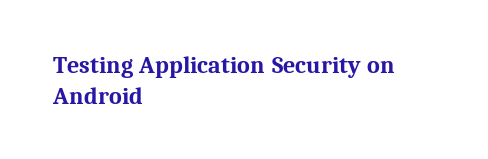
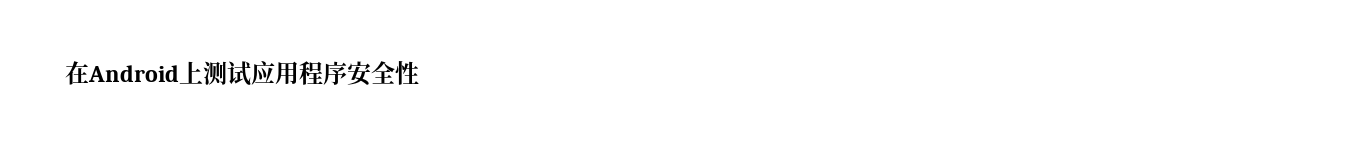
- Testing Application Security on Android
+ 在Android上测试应用程序安全性

